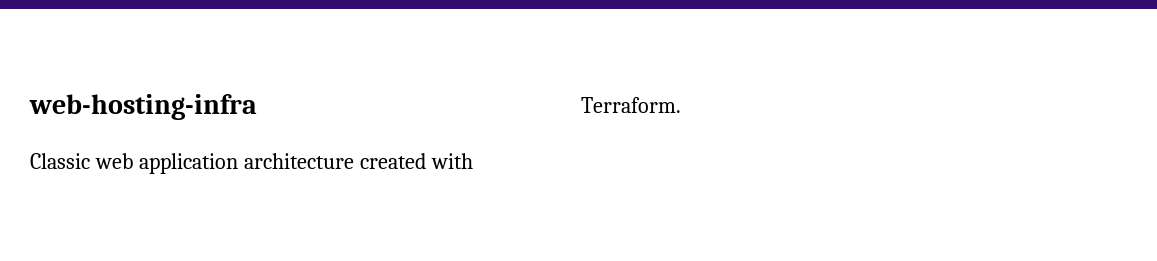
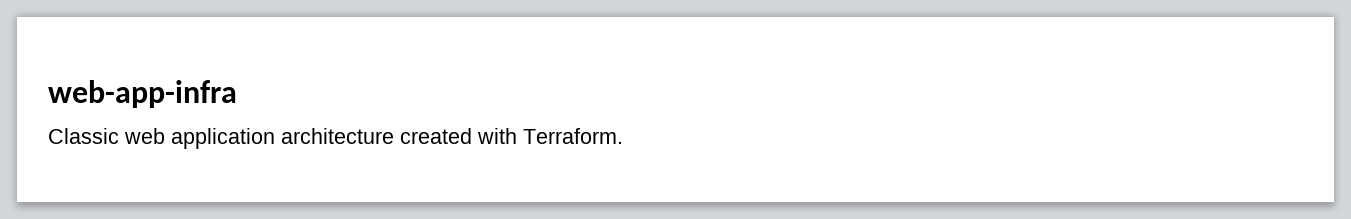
- web-hosting-infra
+ web-app-infra

